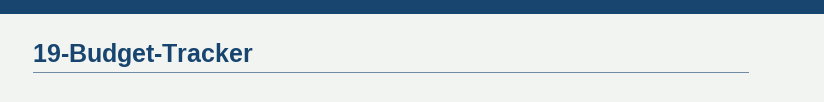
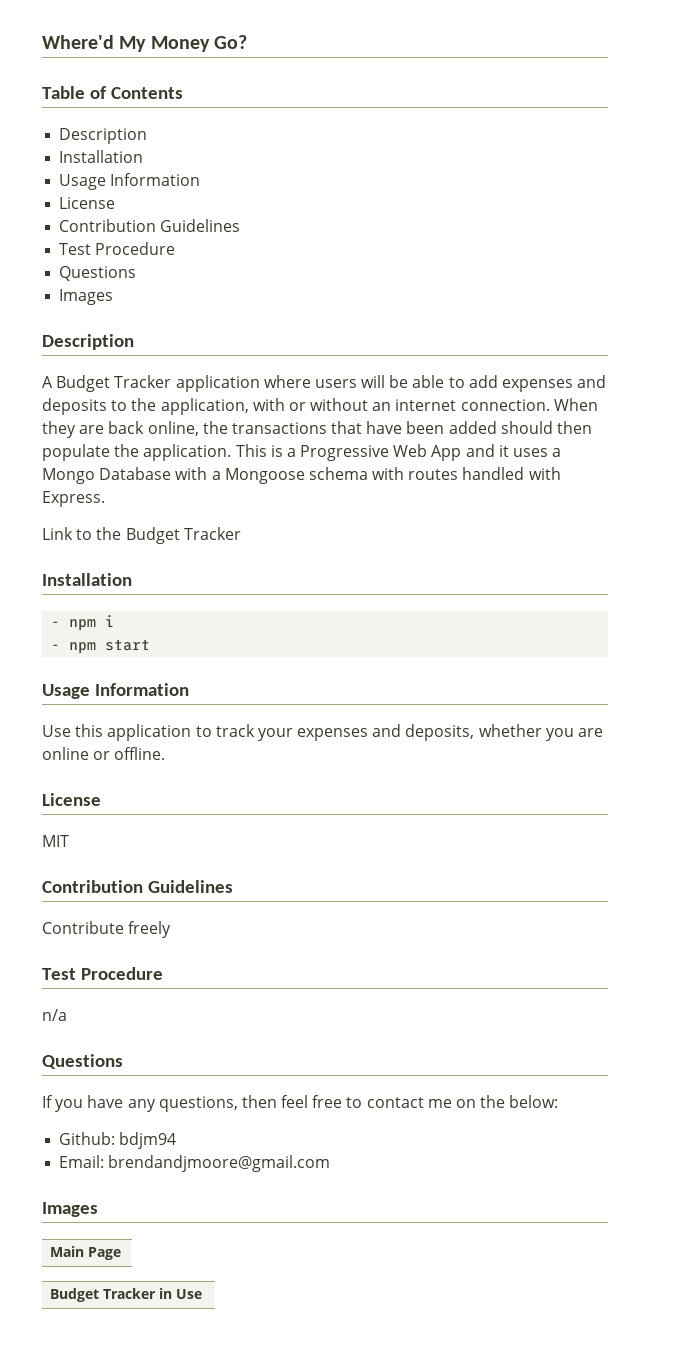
- 19-Budget-Tracker
+ Where'd My Money Go?
+ Table of Contents
+ Description
+ Installation
+ Usage Information
+ License
+ Contribution Guidelines
+ Test Procedure
+ Questions
+ Images
+ Description
+ A Budget Tracker application where users will be able to add expenses and deposits to the application, with or without an internet connection. When they are back online, the transactions that have been added should then populate the application. This is a Progressive Web App and it uses a Mongo Database with a Mongoose schema with routes handled with Express.
+ Link to the Budget Tracker
+ Installation
+ - npm i
+ - npm start
+ Usage Information
+ Use this application to track your expenses and deposits, whether you are online or offline.
+ License
+ MIT
+ Contribution Guidelines
+ Contribute freely
+ Test Procedure
+ n/a
+ Questions
+ If you have any questions, then feel free to contact me on the below:
+ Github: bdjm94
+ Email: brendandjmoore@gmail.com
+ Images
+ Main Page
+ Budget Tracker in Use

